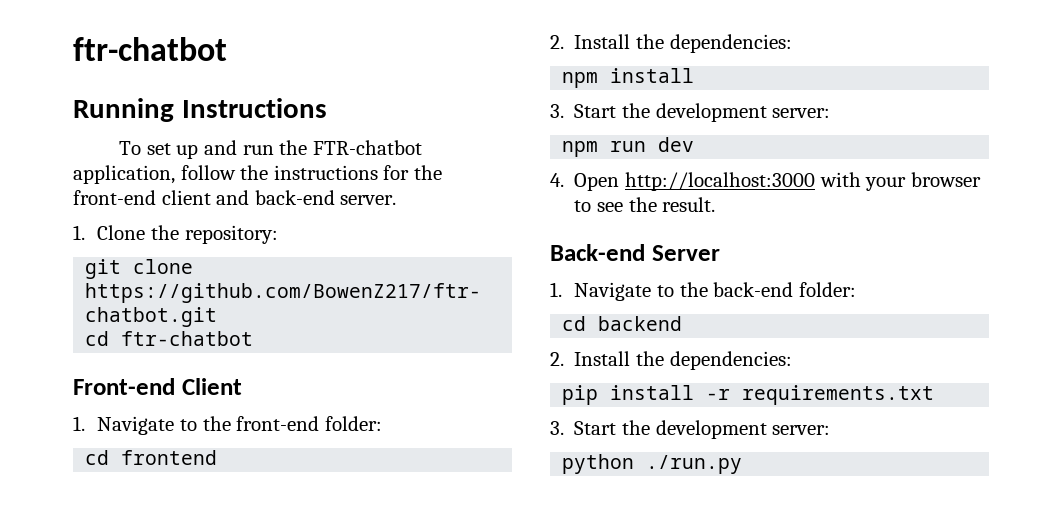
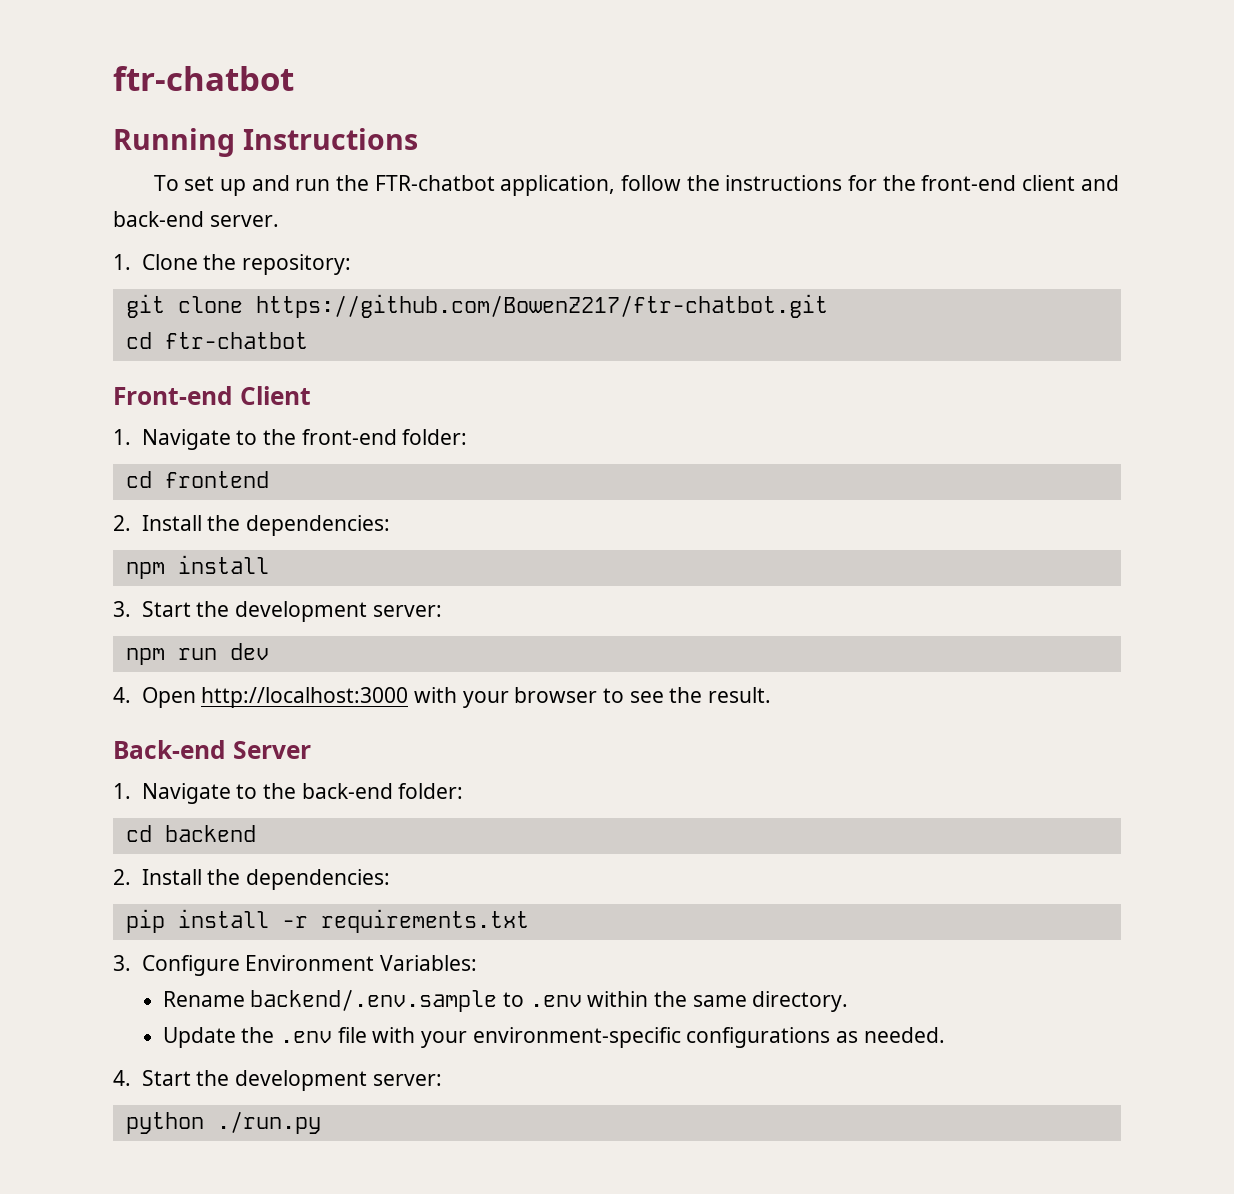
  pip install -r requirements.txt
- 3. Start the development server:
+ 3. Configure Environment Variables:
+ Rename backend/.env.sample to .env within the same directory.
+ Update the .env file with your environment-specific configurations as needed.
+ 4. Start the development server:

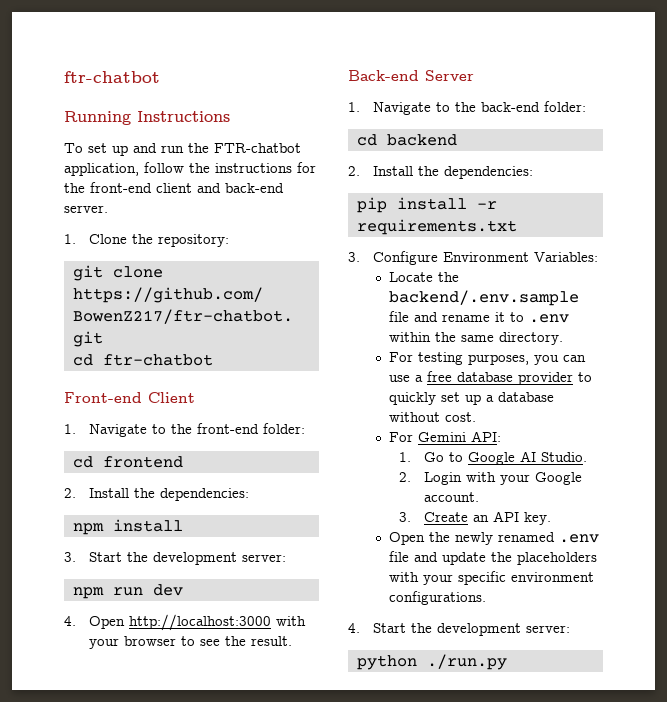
- Rename backend/.env.sample to .env within the same directory.
+ Locate the backend/.env.sample file and rename it to .env within the same directory.
- Update the .env file with your environment-specific configurations as needed.
+ For testing purposes, you can use a free database provider to quickly set up a database without cost.
+ For Gemini API:
+ 1. Go to Google AI Studio.
+ 2. Login with your Google account.
+ 3. Create an API key.
+ Open the newly renamed .env file and update the placeholders with your specific environment configurations.

